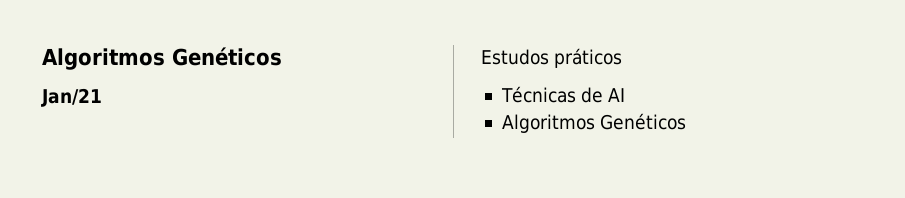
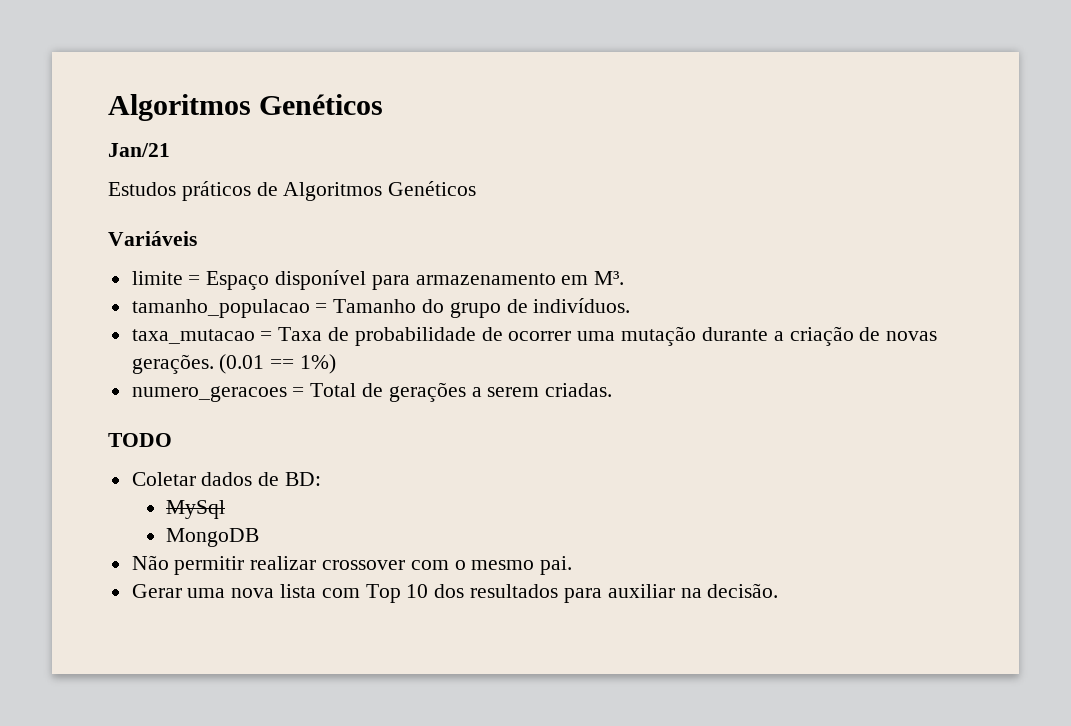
- Estudos práticos
- Técnicas de AI
- Algoritmos Genéticos
+ Estudos práticos de Algoritmos Genéticos
+ Variáveis
+ limite = Espaço disponível para armazenamento em M³.
+ tamanho_populacao = Tamanho do grupo de indivíduos.
+ taxa_mutacao = Taxa de probabilidade de ocorrer uma mutação durante a criação de novas gerações. (0.01 == 1%)
+ numero_geracoes = Total de gerações a serem criadas.
+ TODO
+ Coletar dados de BD:
+ MySql
+ MongoDB
+ Não permitir realizar crossover com o mesmo pai.
+ Gerar uma nova lista com Top 10 dos resultados para auxiliar na decisão.

